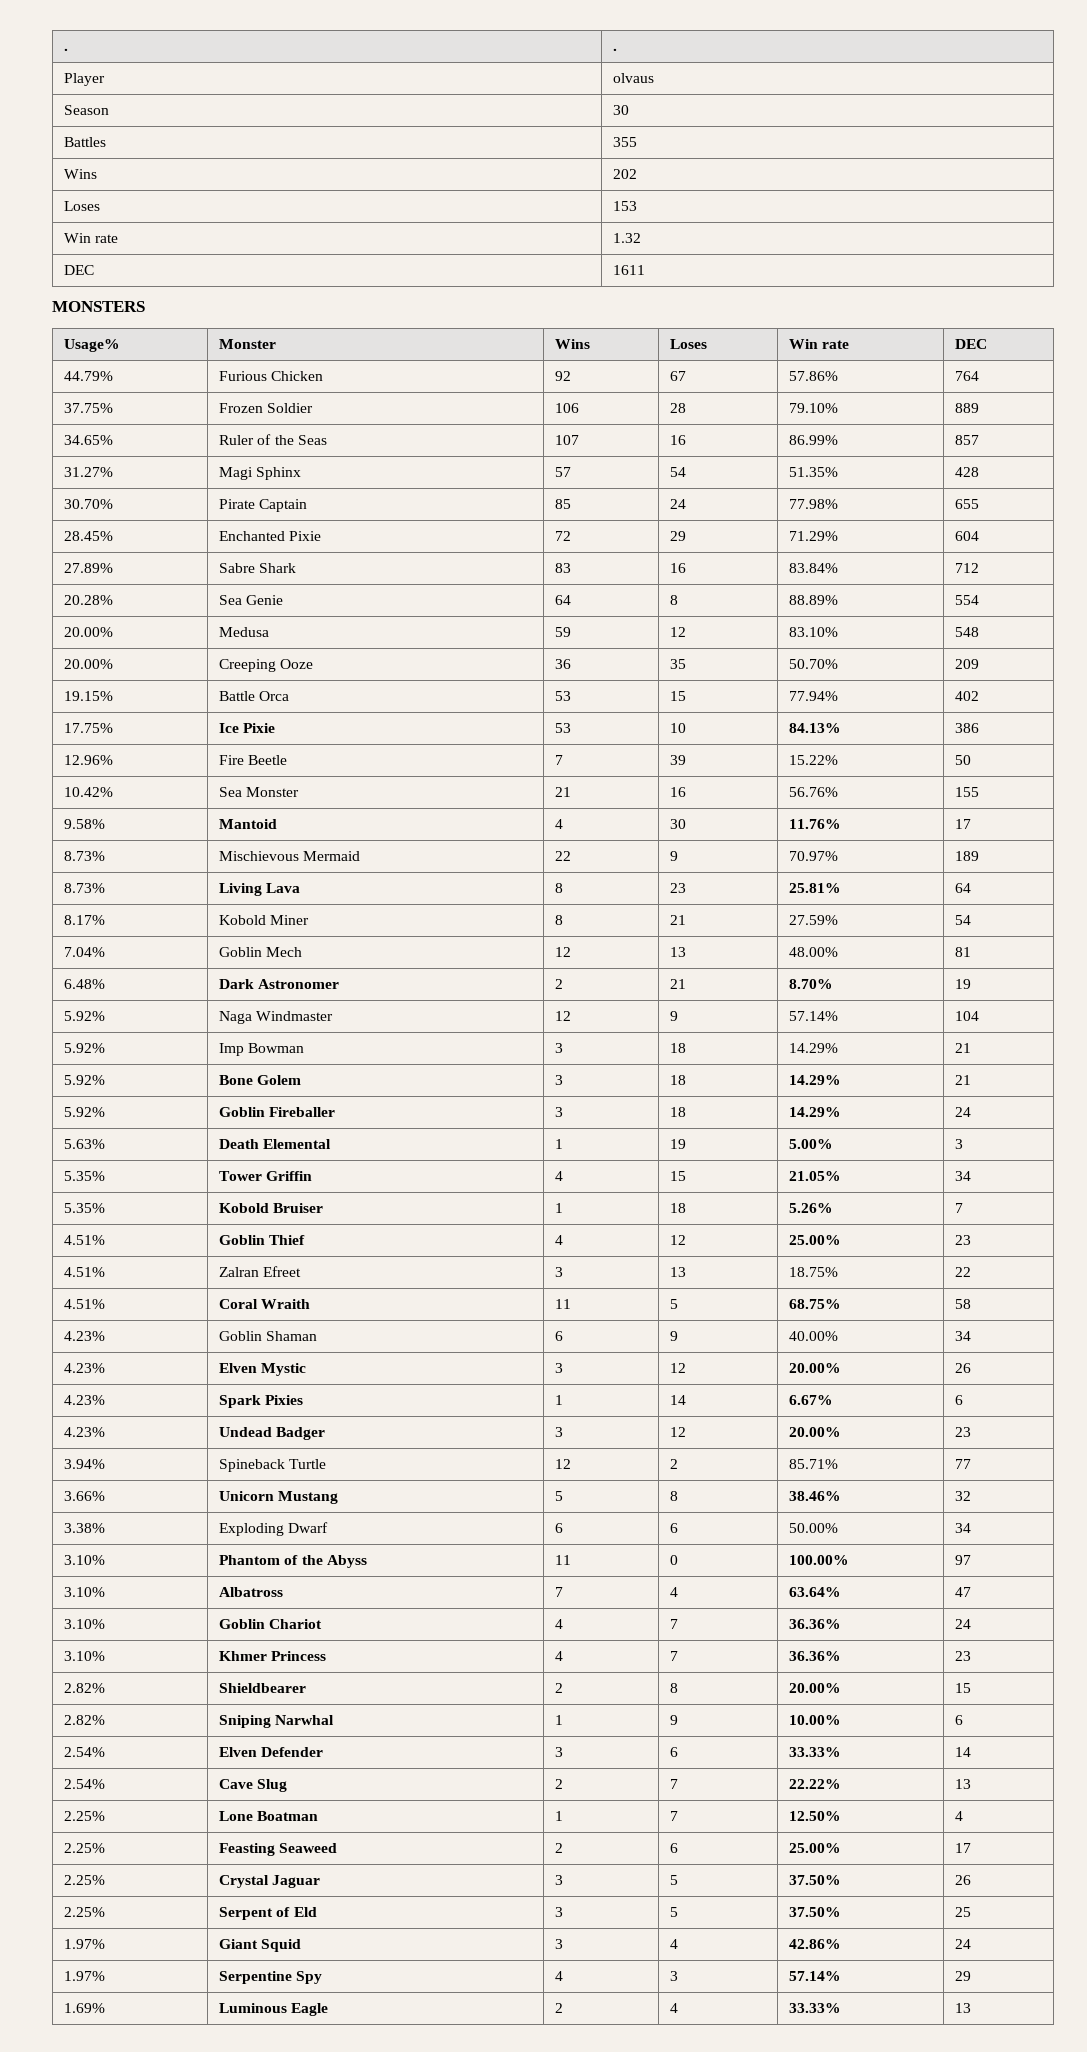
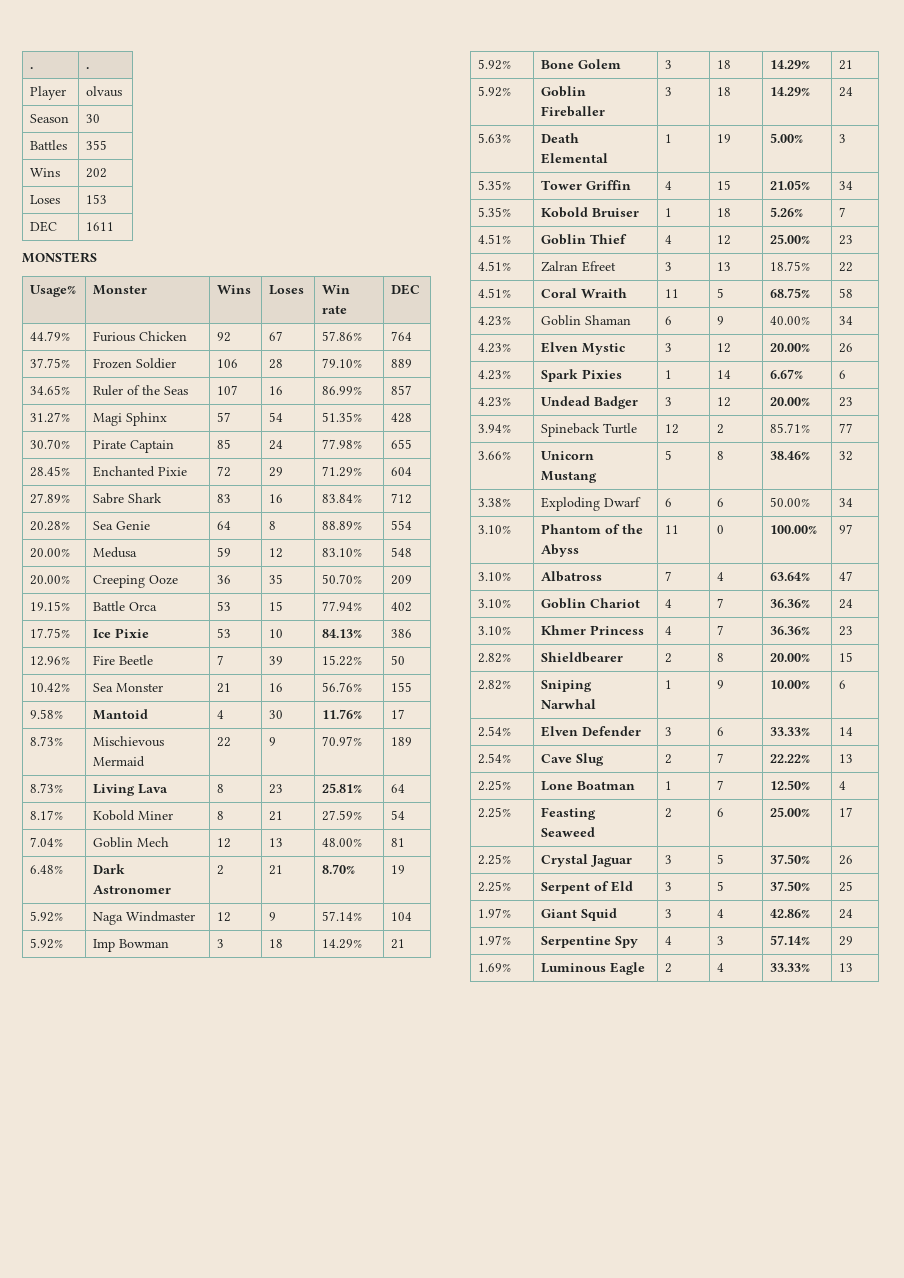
- Win rate | 1.32

